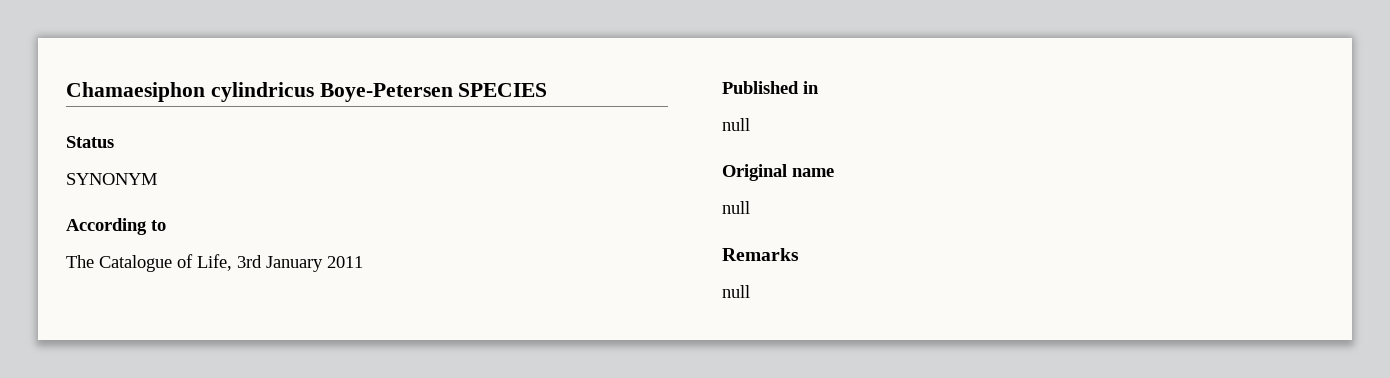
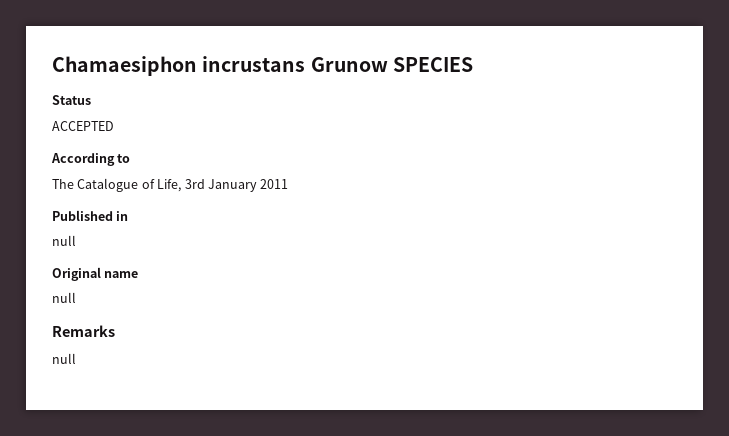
- Chamaesiphon cylindricus Boye-Petersen SPECIES
+ Chamaesiphon incrustans Grunow SPECIES
- SYNONYM
+ ACCEPTED

